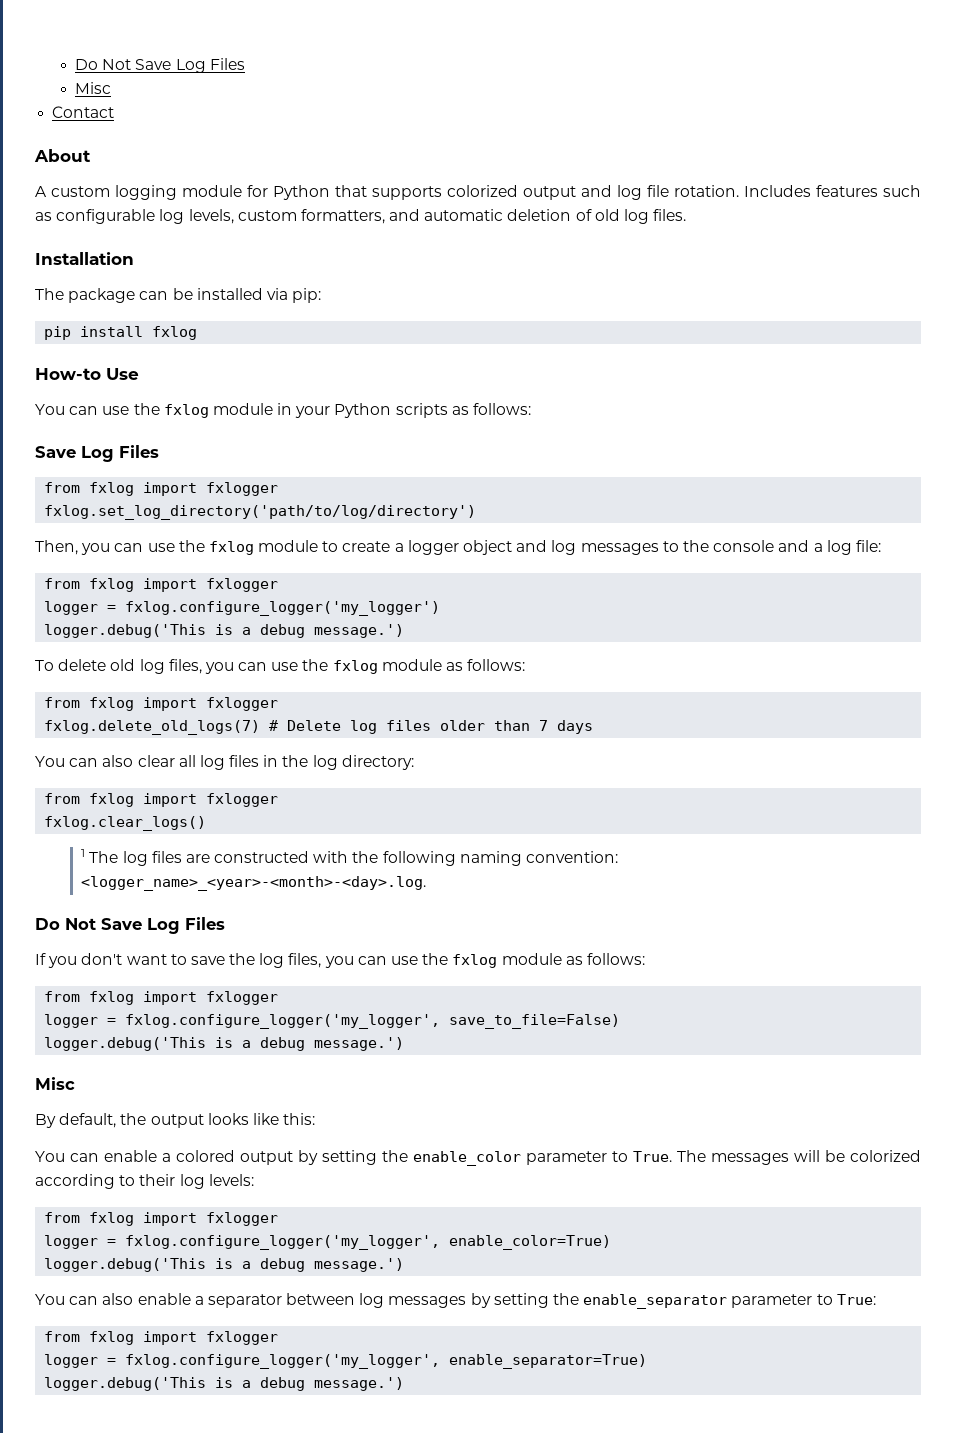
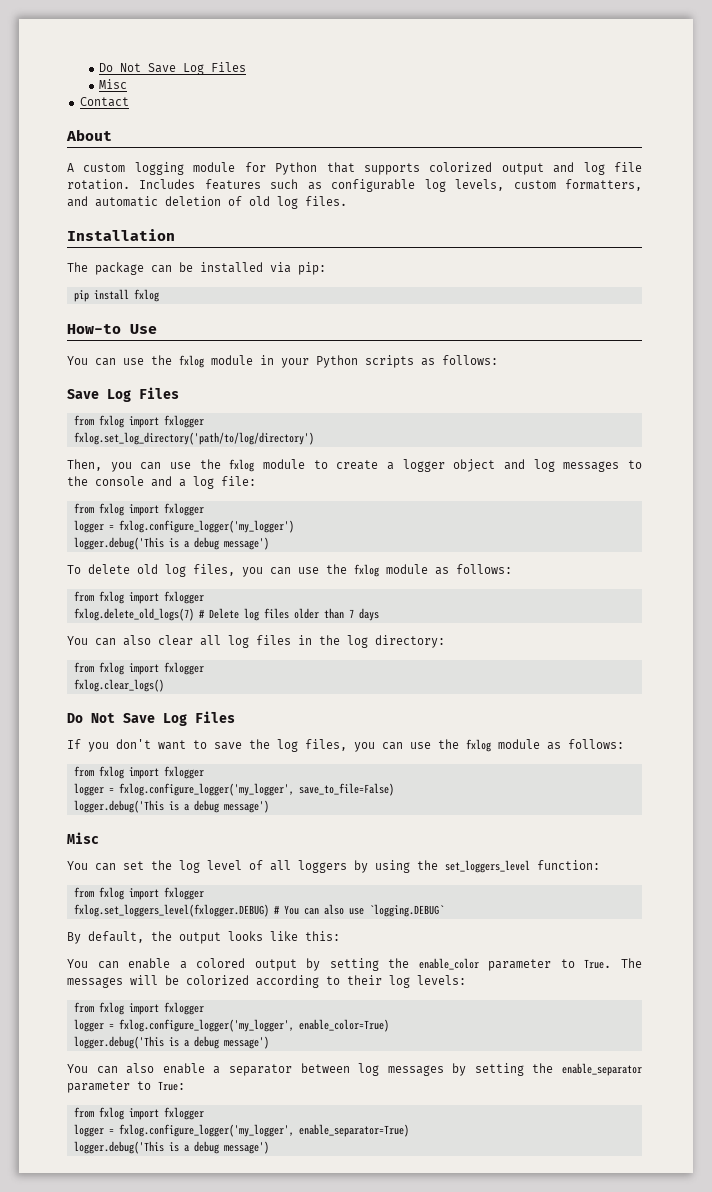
  logger = fxlog.configure_logger('my_logger')
- logger.debug('This is a debug message.')
+ logger.debug('This is a debug message')
- 1 The log files are constructed with the following naming convention: <logger_name>_<year>-<month>-<day>.log.
  logger = fxlog.configure_logger('my_logger', save_to_file=False)
- logger.debug('This is a debug message.')
+ logger.debug('This is a debug message')
  Misc
+ You can set the log level of all loggers by using the set_loggers_level function:
+ from fxlog import fxlogger
+ fxlog.set_loggers_level(fxlogger.DEBUG) # You can also use `logging.DEBUG`
  logger = fxlog.configure_logger('my_logger', enable_color=True)
- logger.debug('This is a debug message.')
+ logger.debug('This is a debug message')
  logger = fxlog.configure_logger('my_logger', enable_separator=True)
- logger.debug('This is a debug message.')
+ logger.debug('This is a debug message')

